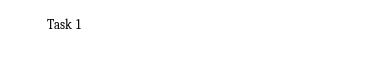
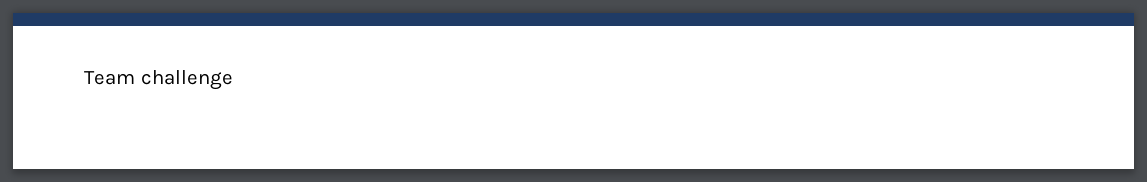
- Task 1
+ Team challenge

